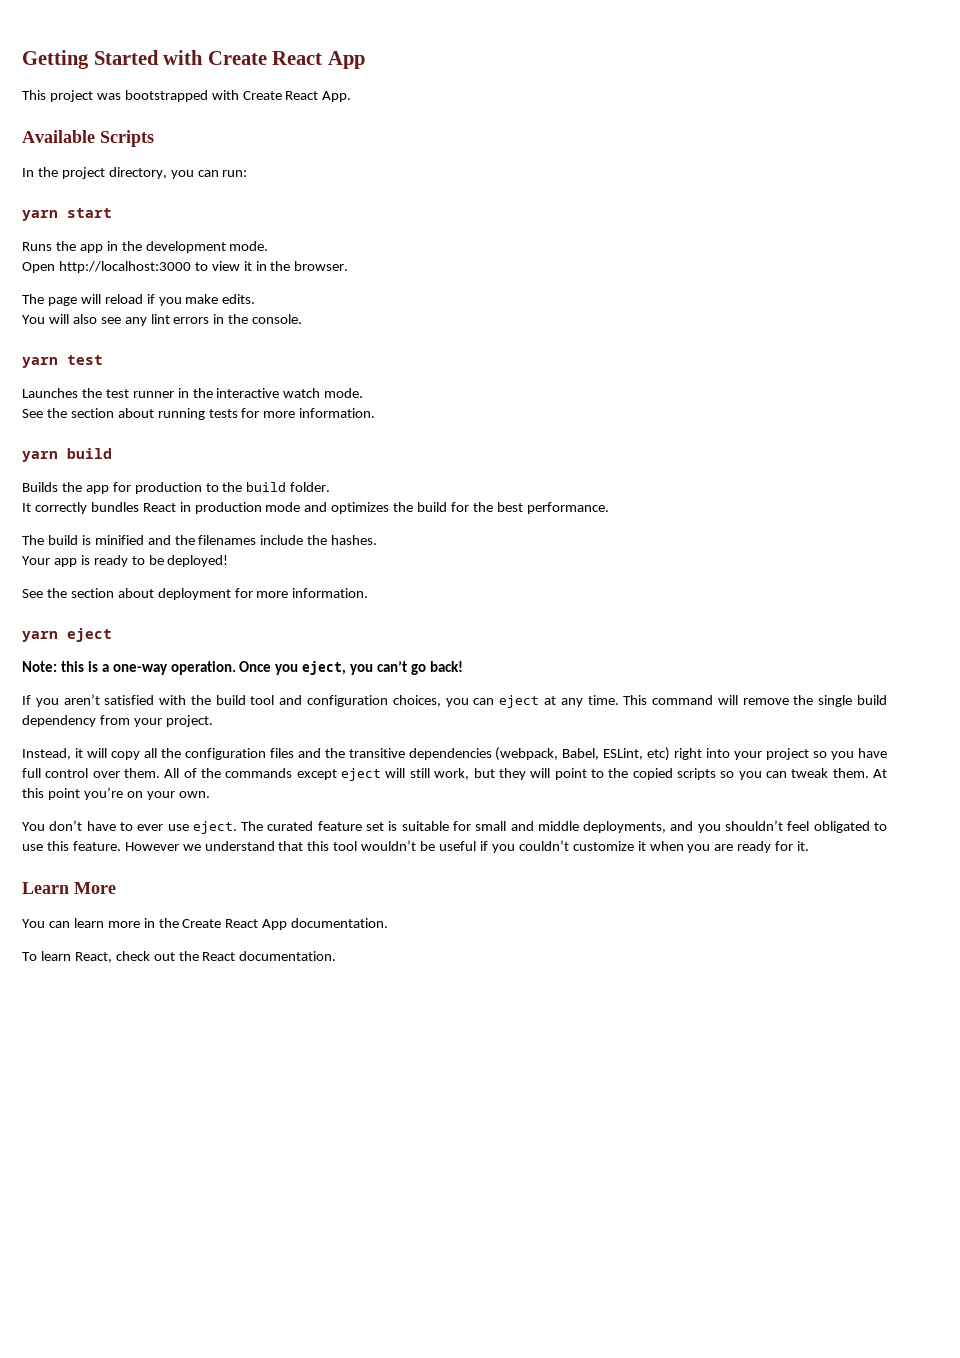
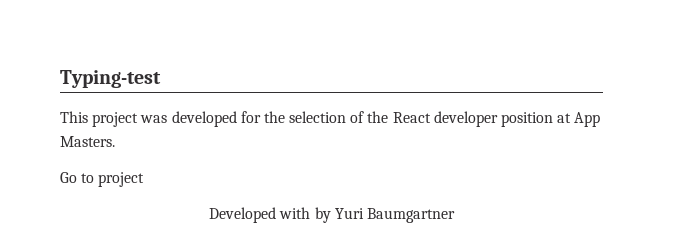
- Getting Started with Create React App
- This project was bootstrapped with Create React App.
- Available Scripts
- In the project directory, you can run:
- yarn start
- Runs the app in the development mode.
- Open http://localhost:3000 to view it in the browser.
- The page will reload if you make edits.
- You will also see any lint errors in the console.
- yarn test
- Launches the test runner in the interactive watch mode.
- See the section about running tests for more information.
- yarn build
- Builds the app for production to the build folder.
- It correctly bundles React in production mode and optimizes the build for the best performance.
- The build is minified and the filenames include the hashes.
- Your app is ready to be deployed!
- See the section about deployment for more information.
- yarn eject
- Note: this is a one-way operation. Once you eject, you can’t go back!
- If you aren’t satisfied with the build tool and configuration choices, you can eject at any time. This command will remove the single build dependency from your project.
- Instead, it will copy all the configuration files and the transitive dependencies (webpack, Babel, ESLint, etc) right into your project so you have full control over them. All of the commands except eject will still work, but they will point to the copied scripts so you can tweak them. At this point you’re on your own.
- You don’t have to ever use eject. The curated feature set is suitable for small and middle deployments, and you shouldn’t feel obligated to use this feature. However we understand that this tool wouldn’t be useful if you couldn’t customize it when you are ready for it.
- Learn More
- You can learn more in the Create React App documentation.
- To learn React, check out the React documentation.
+ Typing-test
+ This project was developed for the selection of the React developer position at App Masters.
+ Go to project
+ Developed with by Yuri Baumgartner

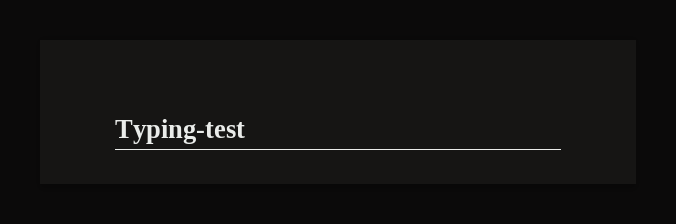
- This project was developed for the selection of the React developer position at App Masters.
- Go to project
- Developed with by Yuri Baumgartner

